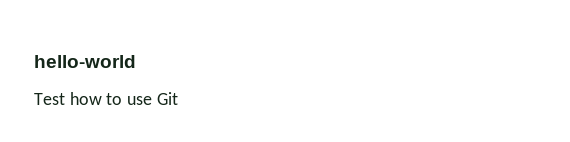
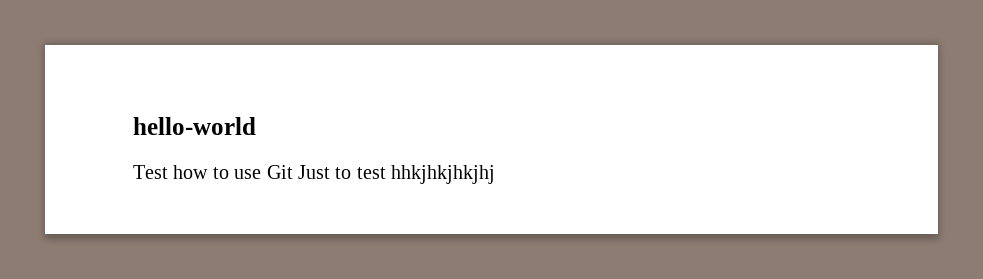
- Test how to use Git
+ Test how to use Git Just to test hhkjhkjhkjhj

